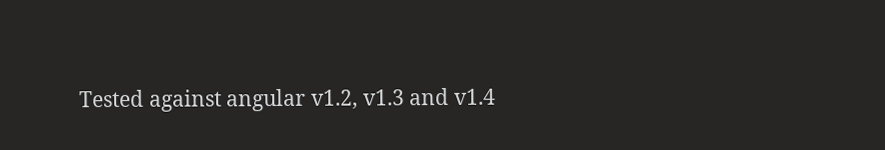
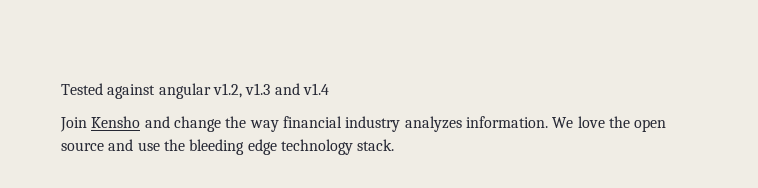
+ Join Kensho and change the way financial industry analyzes information. We love the open source and use the bleeding edge technology stack.

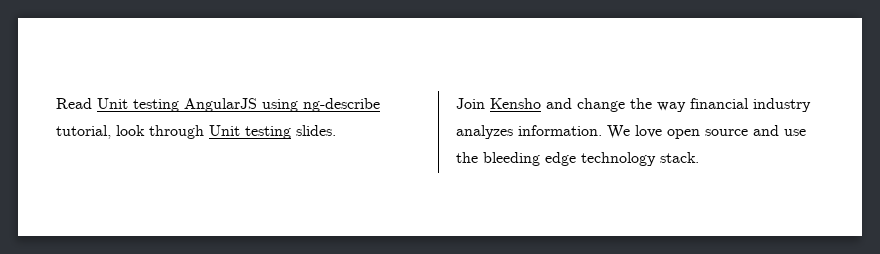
- Tested against angular v1.2, v1.3 and v1.4
+ Read Unit testing AngularJS using ng-describe tutorial, look through Unit testing slides.
- We love the open source and use the bleeding edge technology stack.
+ We love open source and use the bleeding edge technology stack.

